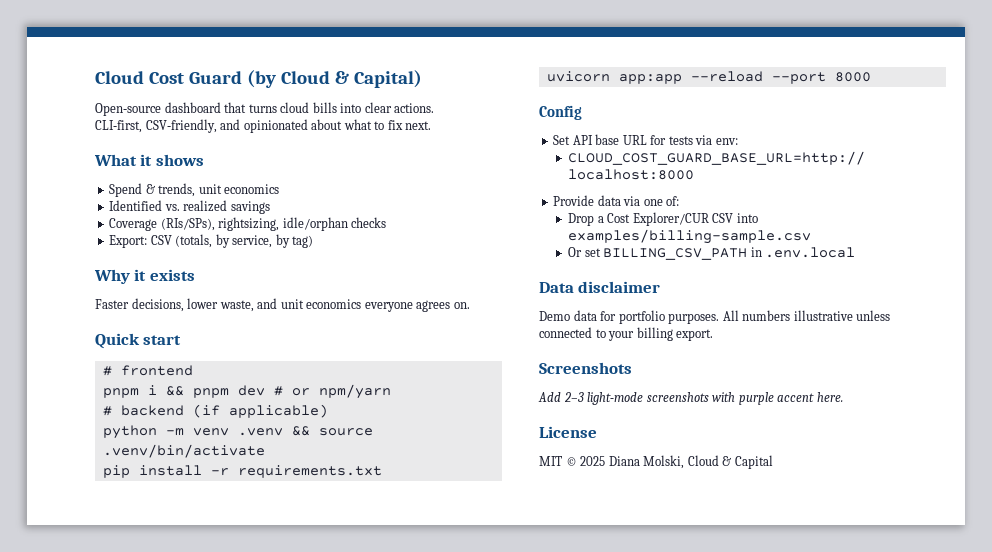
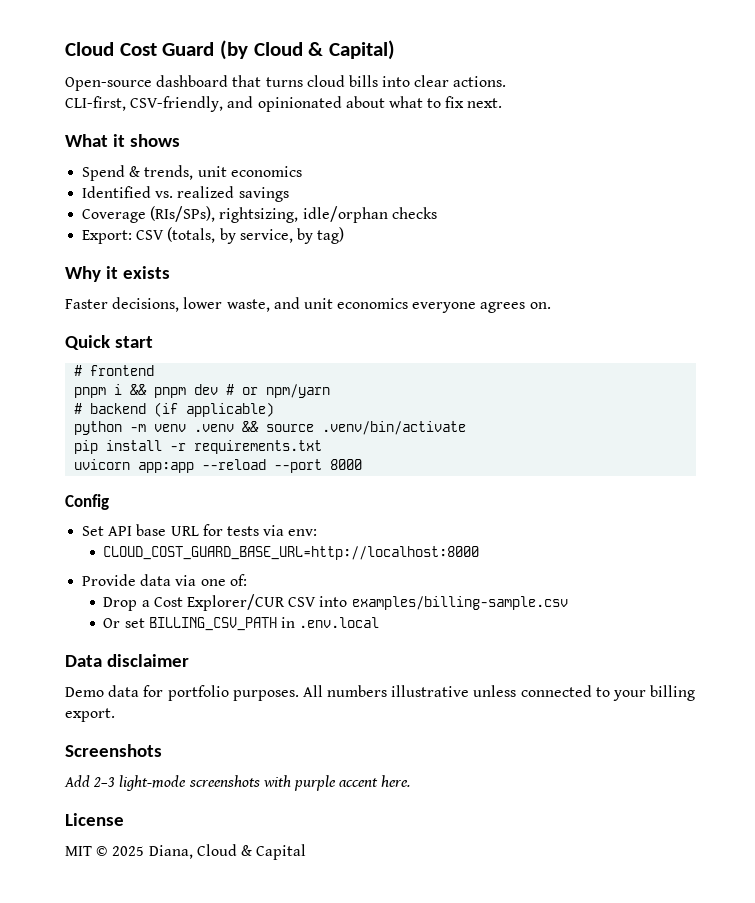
- MIT © 2025 Diana Molski, Cloud & Capital
+ MIT © 2025 Diana, Cloud & Capital

